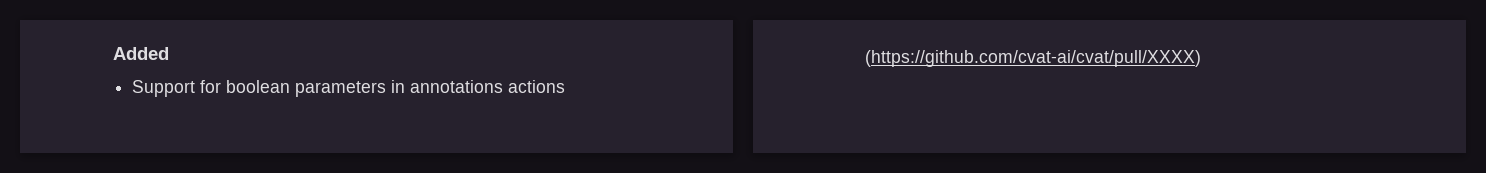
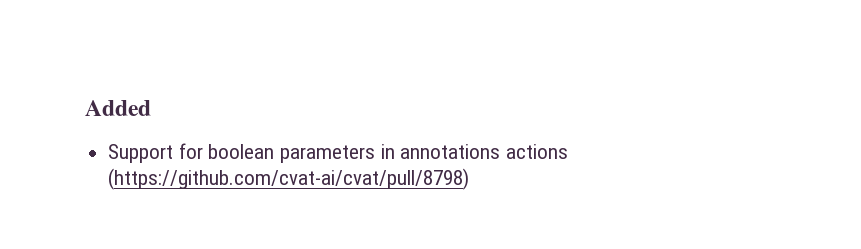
- Support for boolean parameters in annotations actions (https://github.com/cvat-ai/cvat/pull/XXXX)
+ Support for boolean parameters in annotations actions (https://github.com/cvat-ai/cvat/pull/8798)

